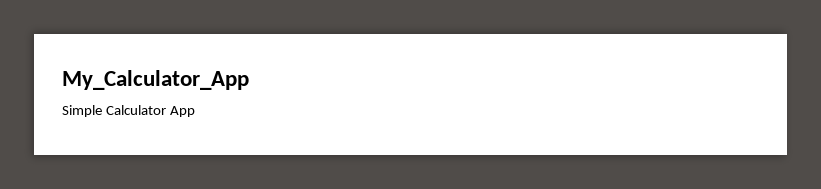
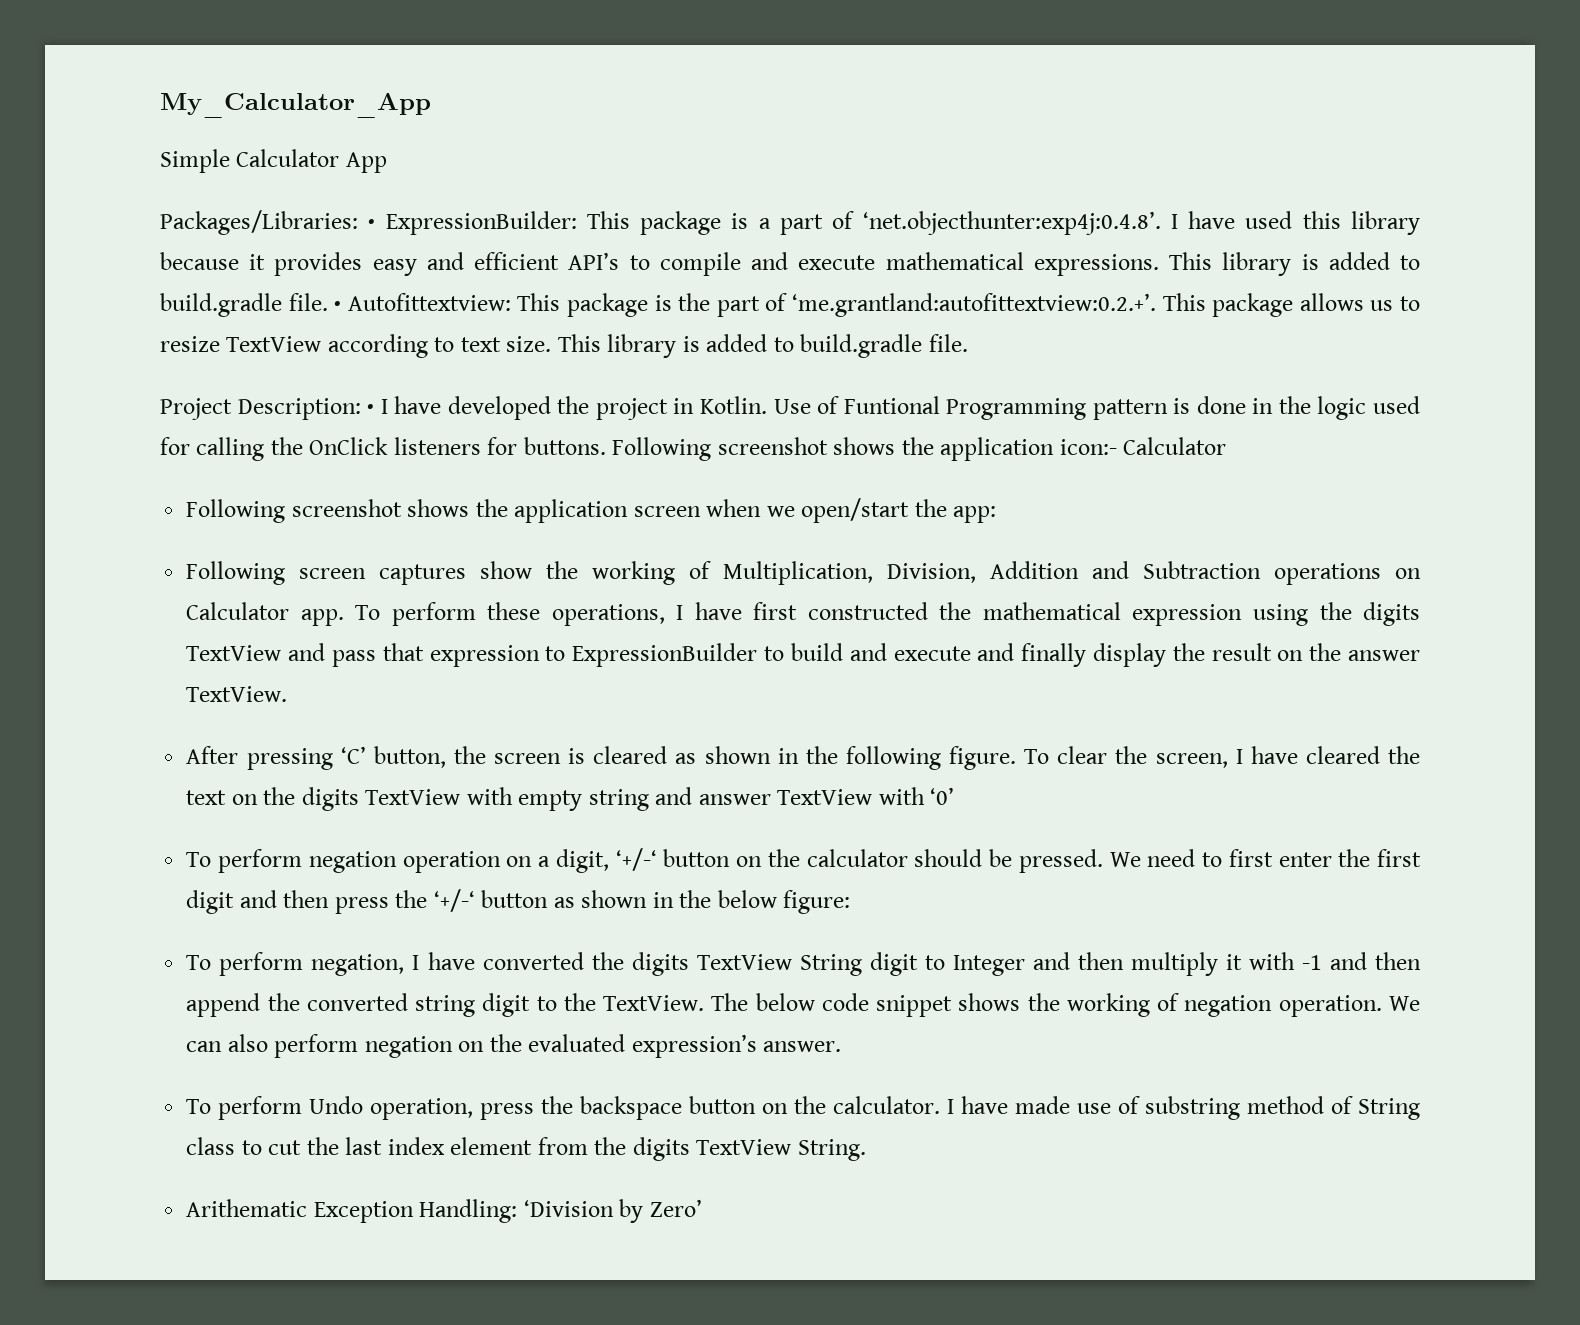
+ Packages/Libraries: • ExpressionBuilder: This package is a part of ‘net.objecthunter:exp4j:0.4.8’. I have used this library because it provides easy and efficient API’s to compile and execute mathematical expressions. This library is added to build.gradle file. • Autofittextview: This package is the part of ‘me.grantland:autofittextview:0.2.+’. This package allows us to resize TextView according to text size. This library is added to build.gradle file.
+ Project Description: • I have developed the project in Kotlin. Use of Funtional Programming pattern is done in the logic used for calling the OnClick listeners for buttons. Following screenshot shows the application icon:- Calculator
+ Following screenshot shows the application screen when we open/start the app:
+ Following screen captures show the working of Multiplication, Division, Addition and Subtraction operations on Calculator app. To perform these operations, I have first constructed the mathematical expression using the digits TextView and pass that expression to ExpressionBuilder to build and execute and finally display the result on the answer TextView.
+ After pressing ‘C’ button, the screen is cleared as shown in the following figure. To clear the screen, I have cleared the text on the digits TextView with empty string and answer TextView with ‘0’
+ To perform negation operation on a digit, ‘+/-‘ button on the calculator should be pressed. We need to first enter the first digit and then press the ‘+/-‘ button as shown in the below figure:
+ To perform negation, I have converted the digits TextView String digit to Integer and then multiply it with -1 and then append the converted string digit to the TextView. The below code snippet shows the working of negation operation. We can also perform negation on the evaluated expression’s answer.
+ To perform Undo operation, press the backspace button on the calculator. I have made use of substring method of String class to cut the last index element from the digits TextView String.
+ Arithematic Exception Handling: ‘Division by Zero’

